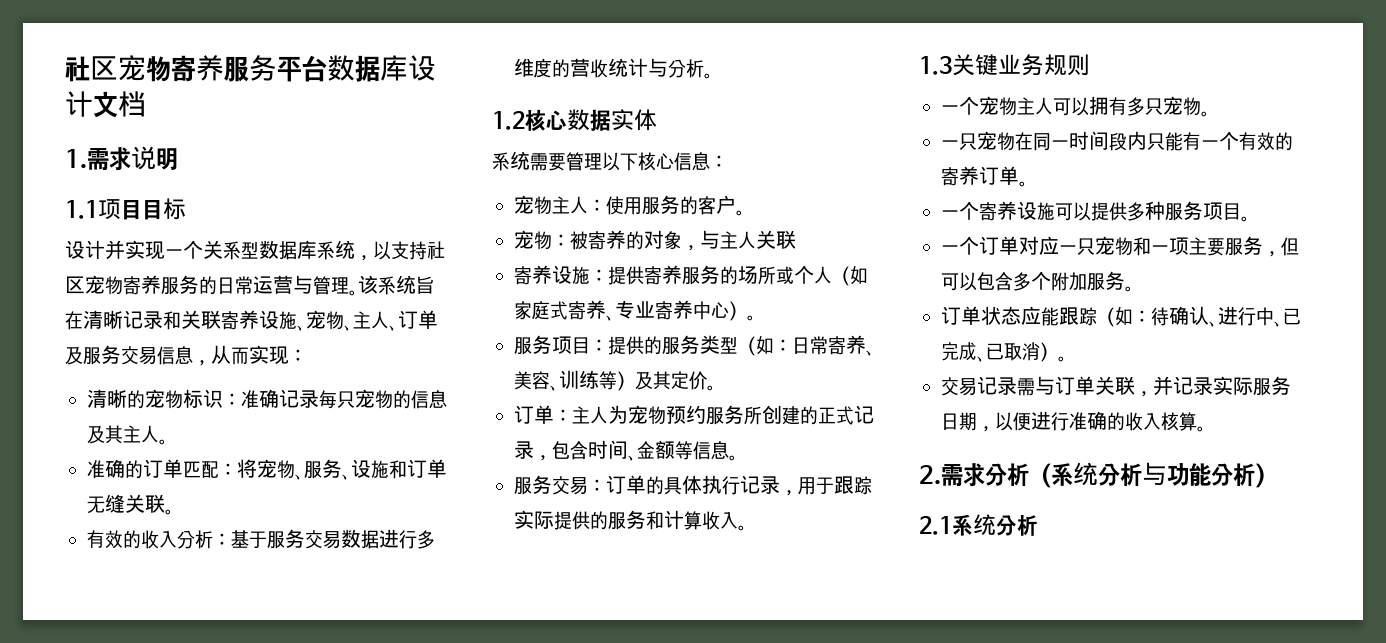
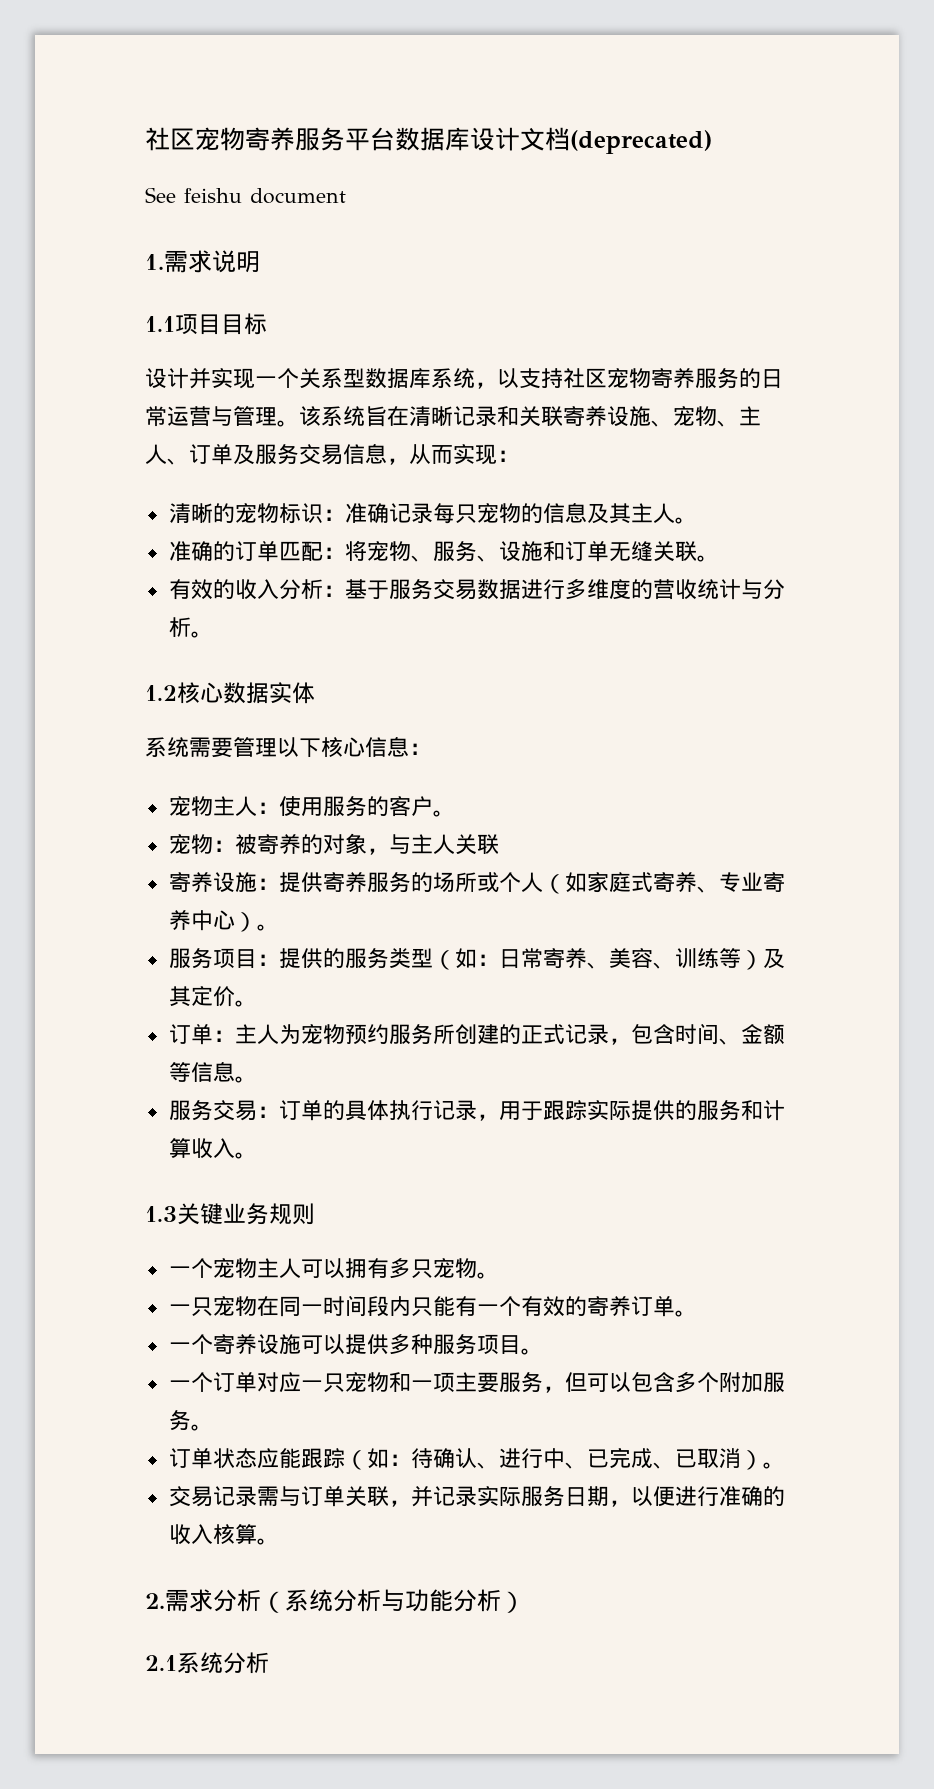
- 社区宠物寄养服务平台数据库设计文档
+ 社区宠物寄养服务平台数据库设计文档(deprecated)
+ See feishu document

